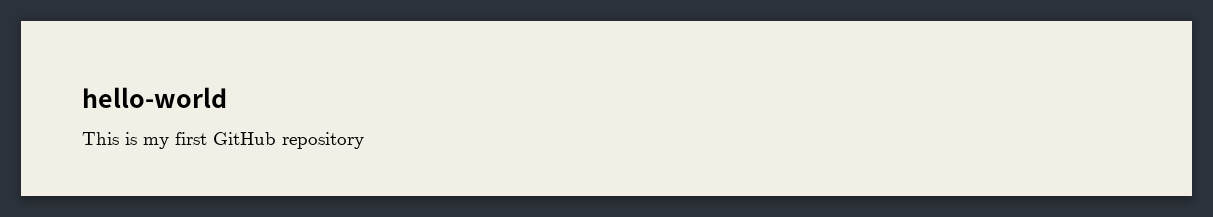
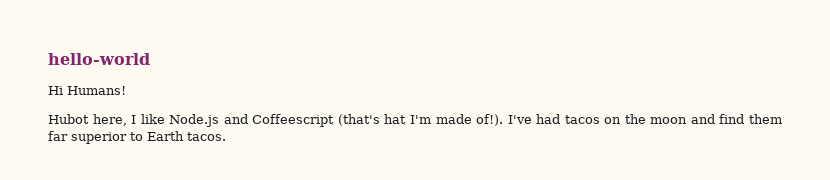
- This is my first GitHub repository
+ Hi Humans!
+ Hubot here, I like Node.js and Coffeescript (that's hat I'm made of!). I've had tacos on the moon and find them far superior to Earth tacos.

